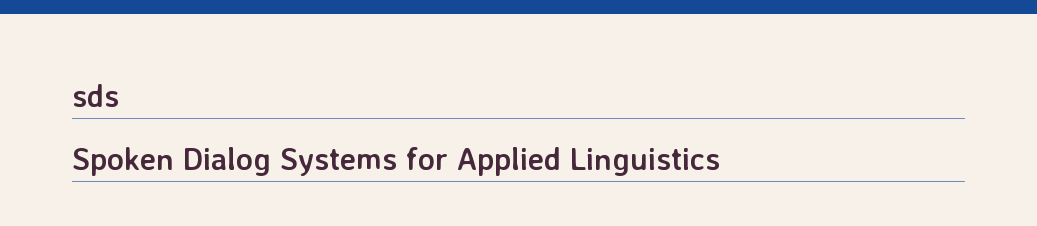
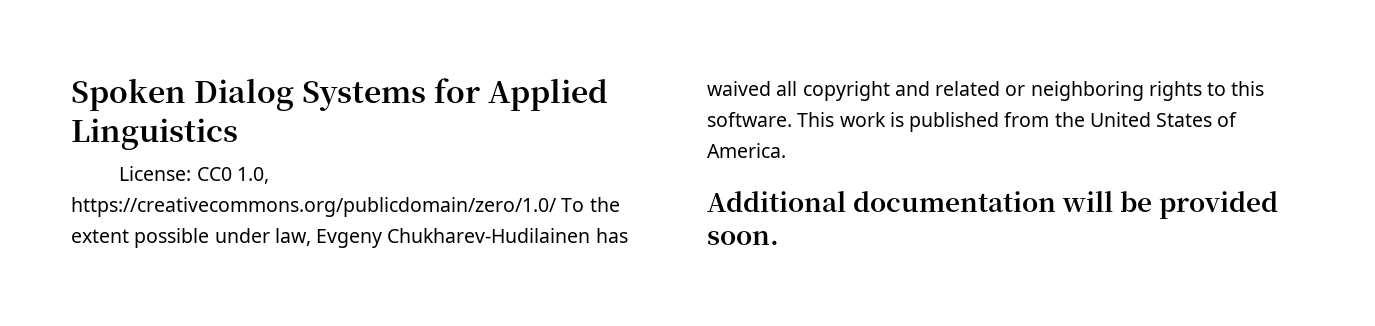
- sds
+ License: CC0 1.0, https://creativecommons.org/publicdomain/zero/1.0/ To the extent possible under law, Evgeny Chukharev-Hudilainen has waived all copyright and related or neighboring rights to this software. This work is published from the United States of America.
+ Additional documentation will be provided soon.

